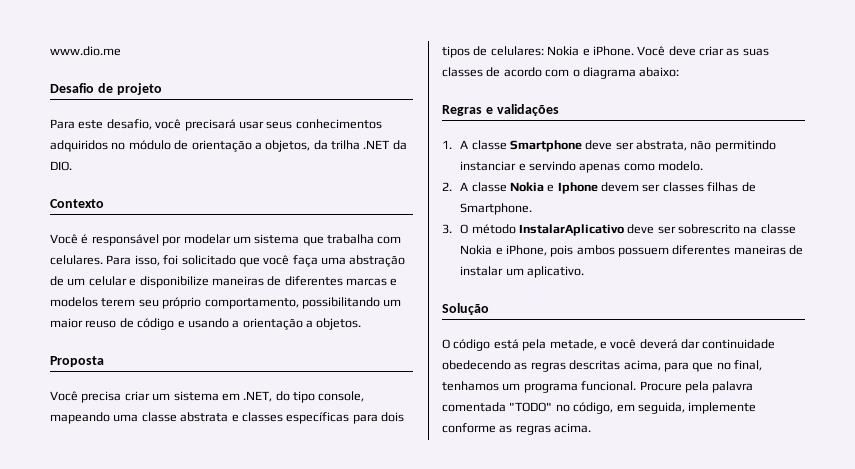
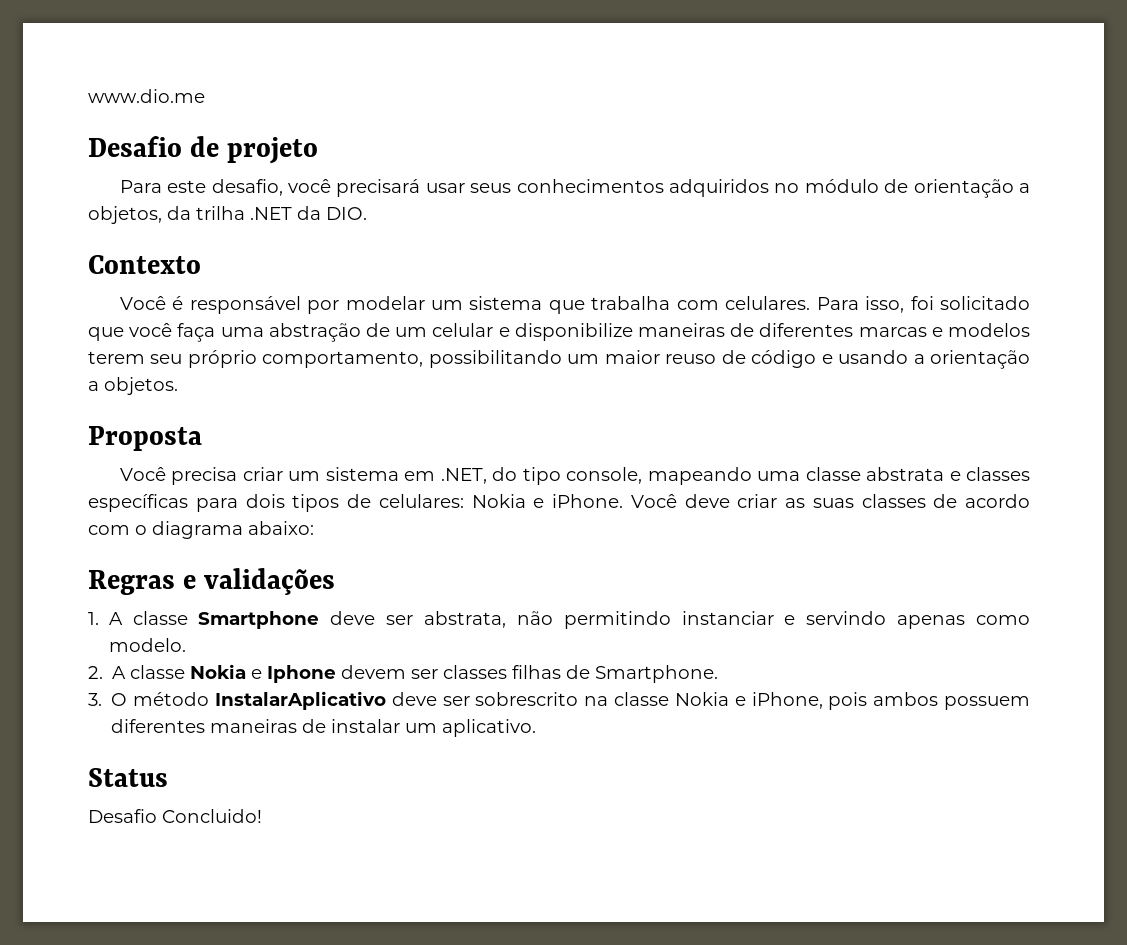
- Solução
- O código está pela metade, e você deverá dar continuidade obedecendo as regras descritas acima, para que no final, tenhamos um programa funcional. Procure pela palavra comentada "TODO" no código, em seguida, implemente conforme as regras acima.
+ Status
+ Desafio Concluido!

